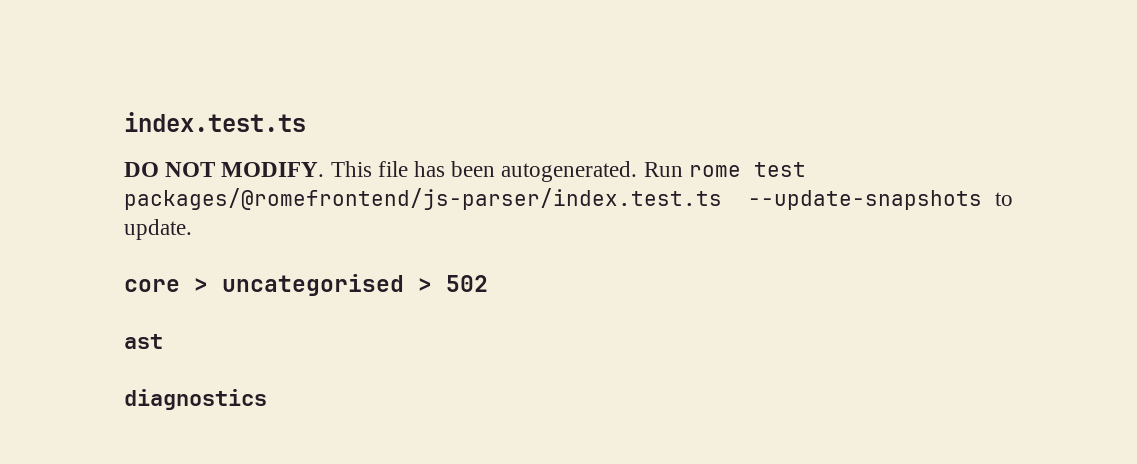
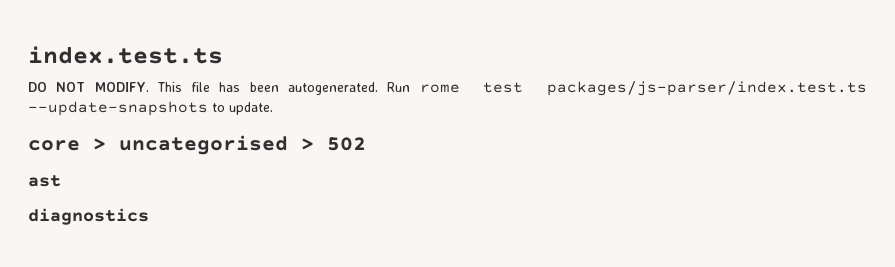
- Run rome test packages/@romefrontend/js-parser/index.test.ts --update-snapshots to update.
+ Run rome test packages/js-parser/index.test.ts --update-snapshots to update.

